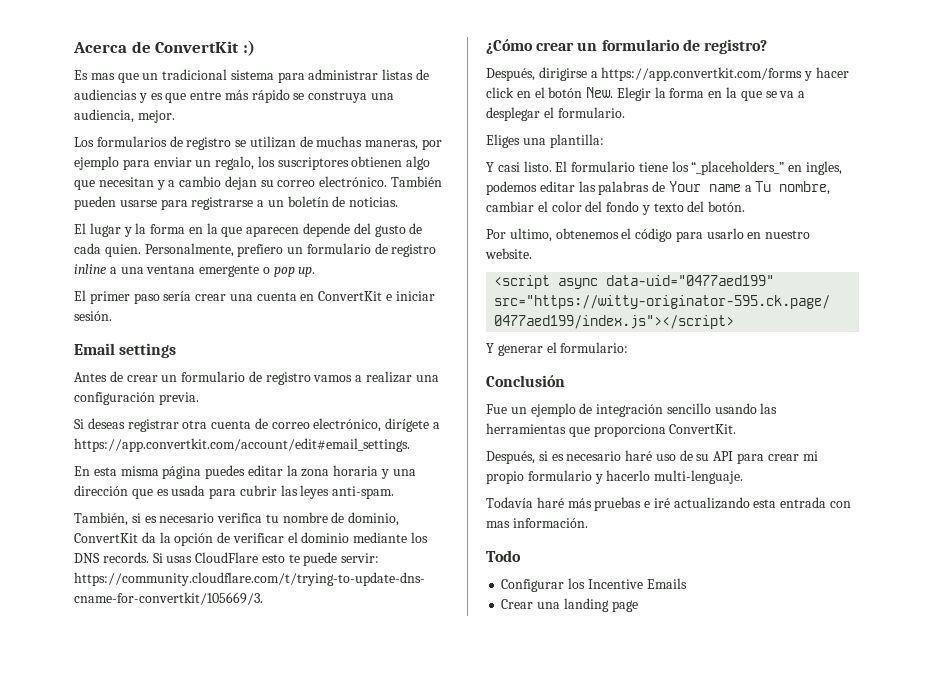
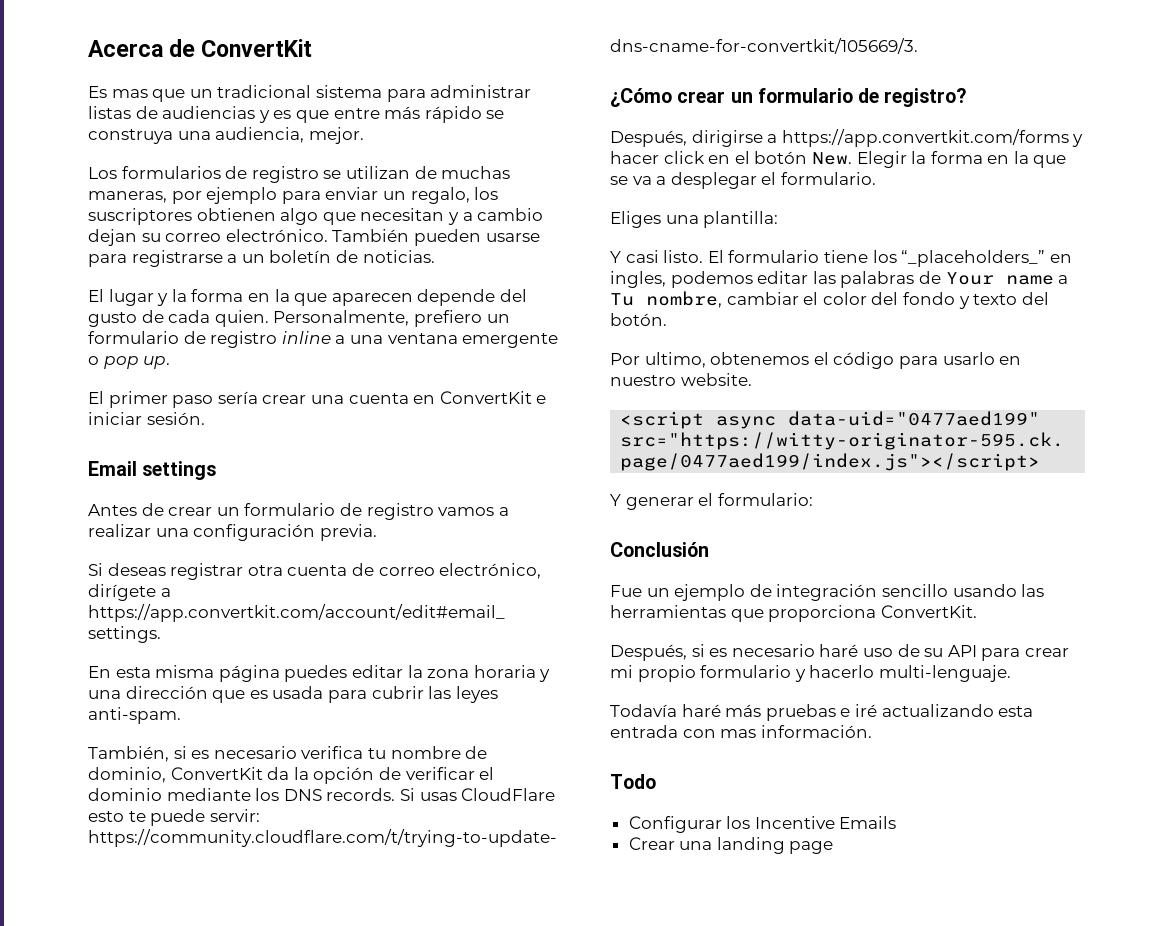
- Acerca de ConvertKit :)
+ Acerca de ConvertKit

